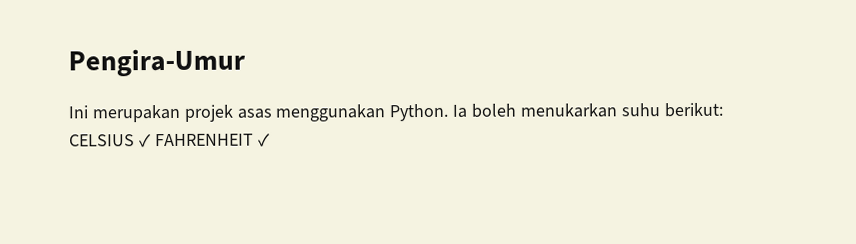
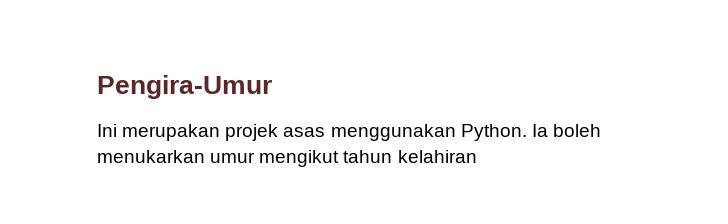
- Ia boleh menukarkan suhu berikut: CELSIUS ✓ FAHRENHEIT ✓
+ Ia boleh menukarkan umur mengikut tahun kelahiran

